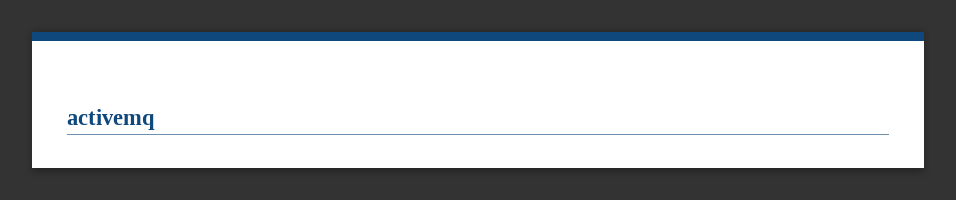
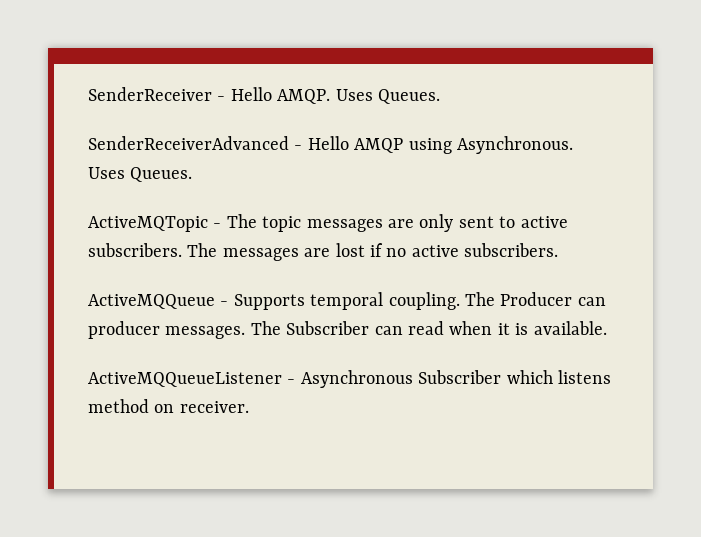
- activemq
+ SenderReceiver - Hello AMQP. Uses Queues.
+ SenderReceiverAdvanced - Hello AMQP using Asynchronous. Uses Queues.
+ ActiveMQTopic - The topic messages are only sent to active subscribers. The messages are lost if no active subscribers.
+ ActiveMQQueue - Supports temporal coupling. The Producer can producer messages. The Subscriber can read when it is available.
+ ActiveMQQueueListener - Asynchronous Subscriber which listens method on receiver.

